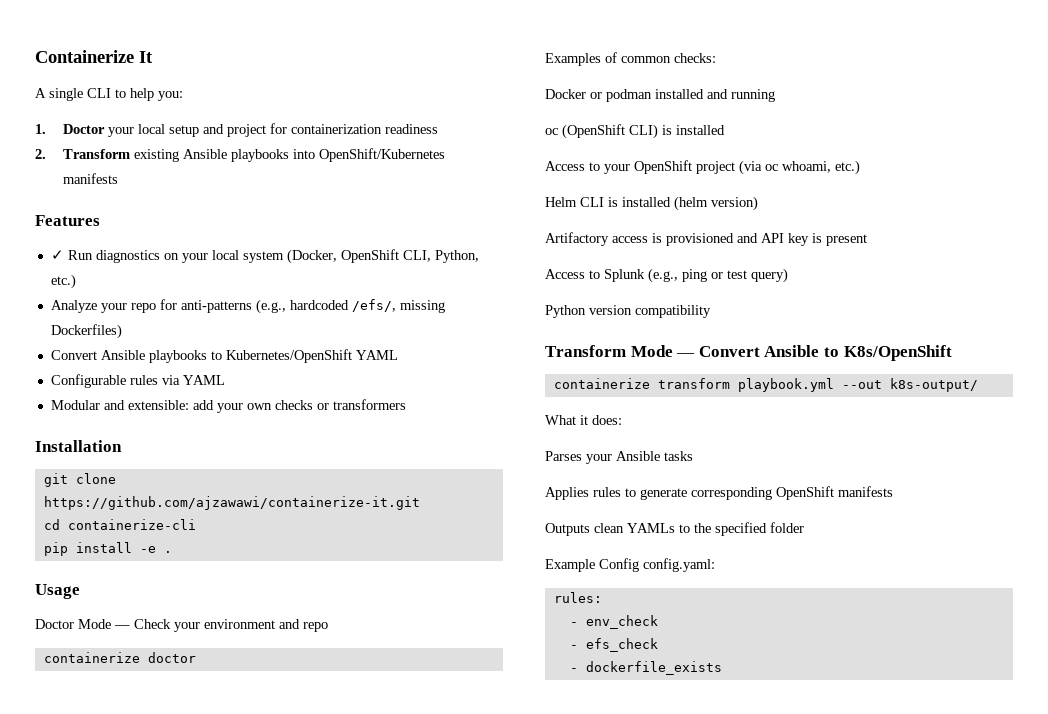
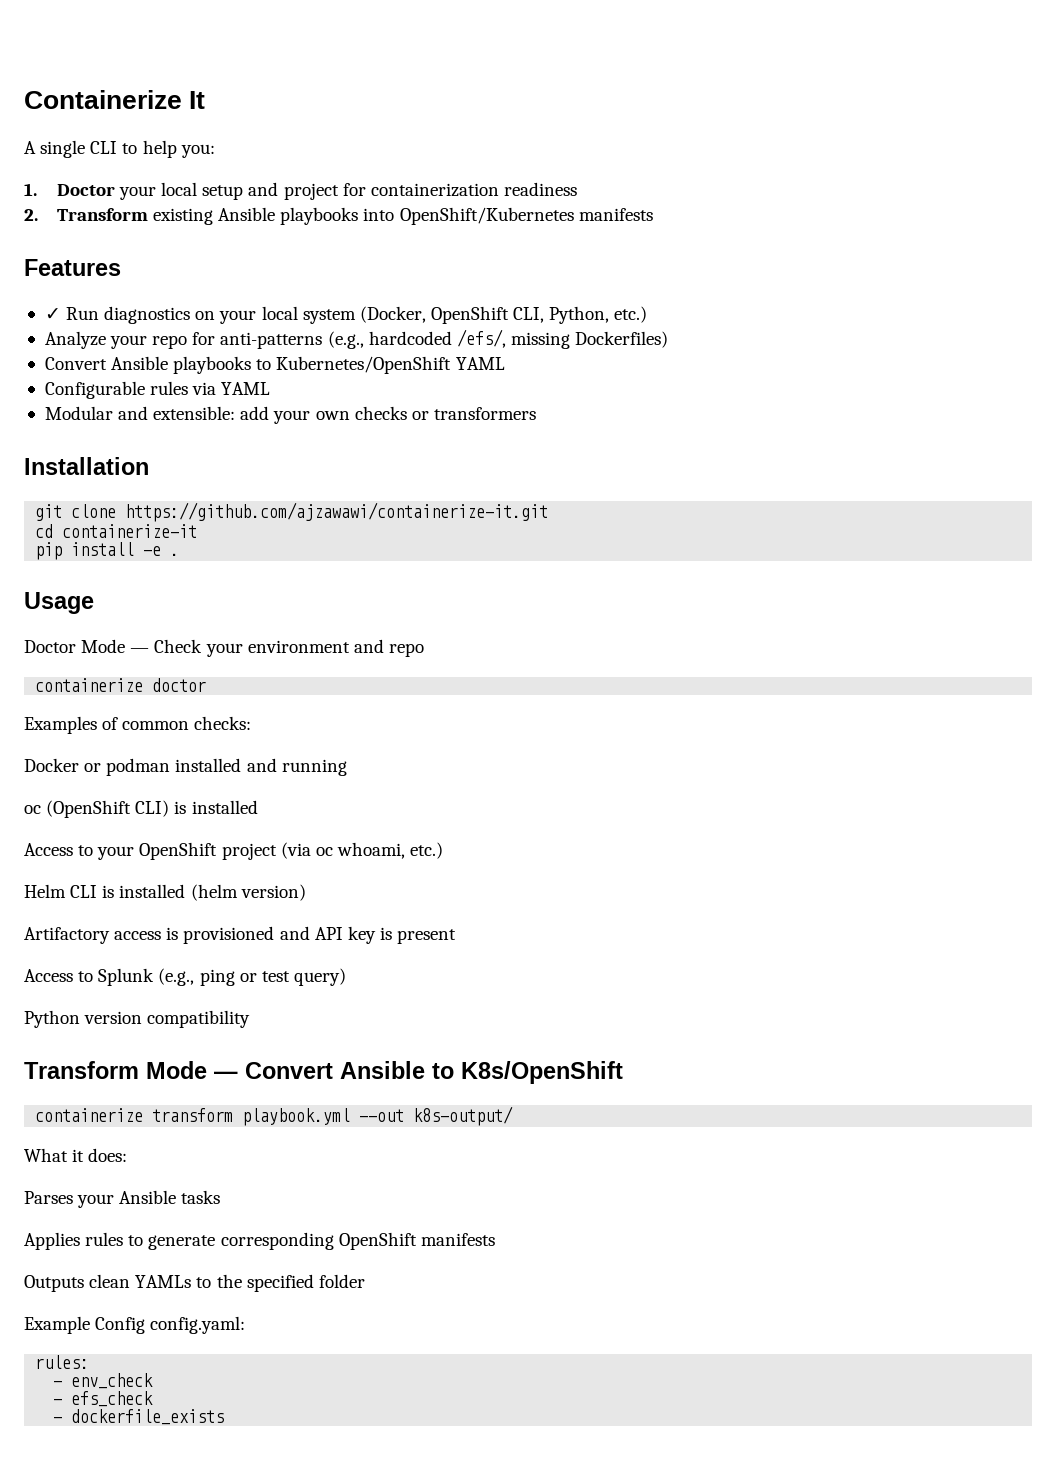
- cd containerize-cli
+ cd containerize-it

